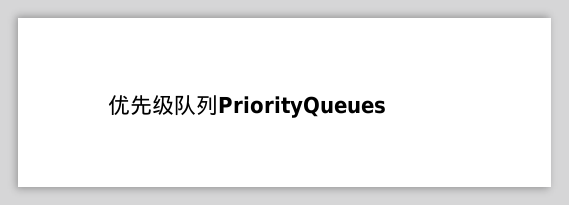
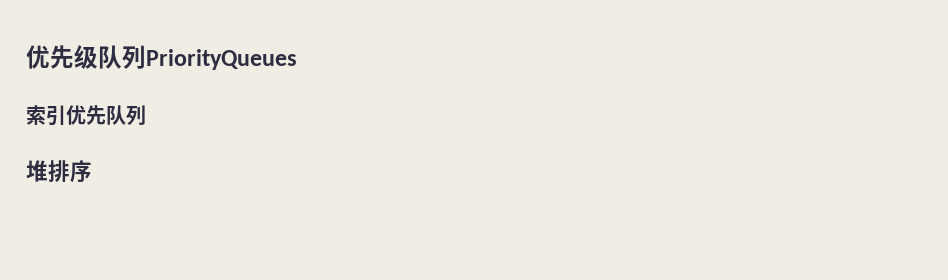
+ 索引优先队列
+ 堆排序

